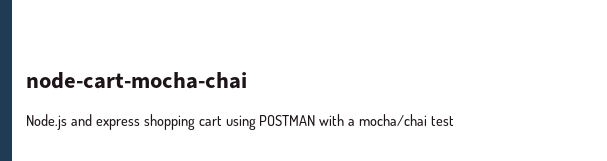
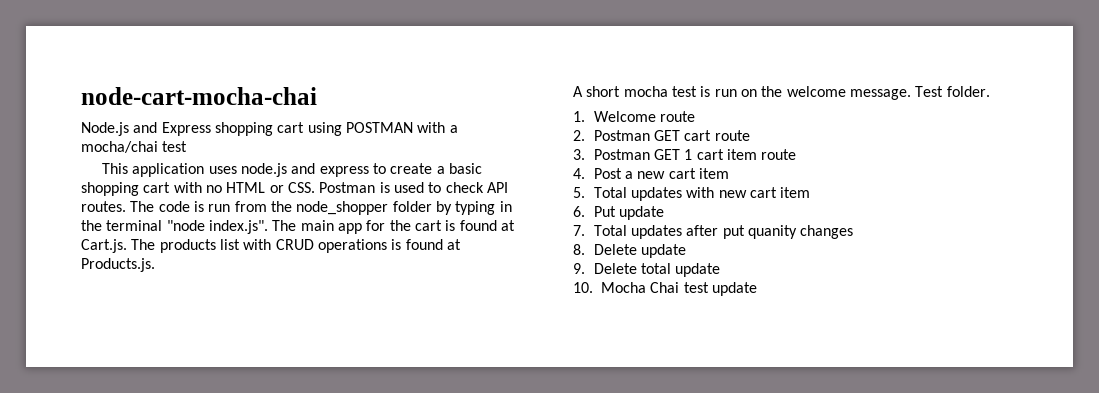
- Node.js and express shopping cart using POSTMAN with a mocha/chai test
+ Node.js and Express shopping cart using POSTMAN with a mocha/chai test
+ This application uses node.js and express to create a basic shopping cart with no HTML or CSS. Postman is used to check API routes. The code is run from the node_shopper folder by typing in the terminal "node index.js". The main app for the cart is found at Cart.js. The products list with CRUD operations is found at Products.js.
+ A short mocha test is run on the welcome message. Test folder.
+ 1. Welcome route
+ 2. Postman GET cart route
+ 3. Postman GET 1 cart item route
+ 4. Post a new cart item
+ 5. Total updates with new cart item
+ 6. Put update
+ 7. Total updates after put quanity changes
+ 8. Delete update
+ 9. Delete total update
+ 10. Mocha Chai test update

